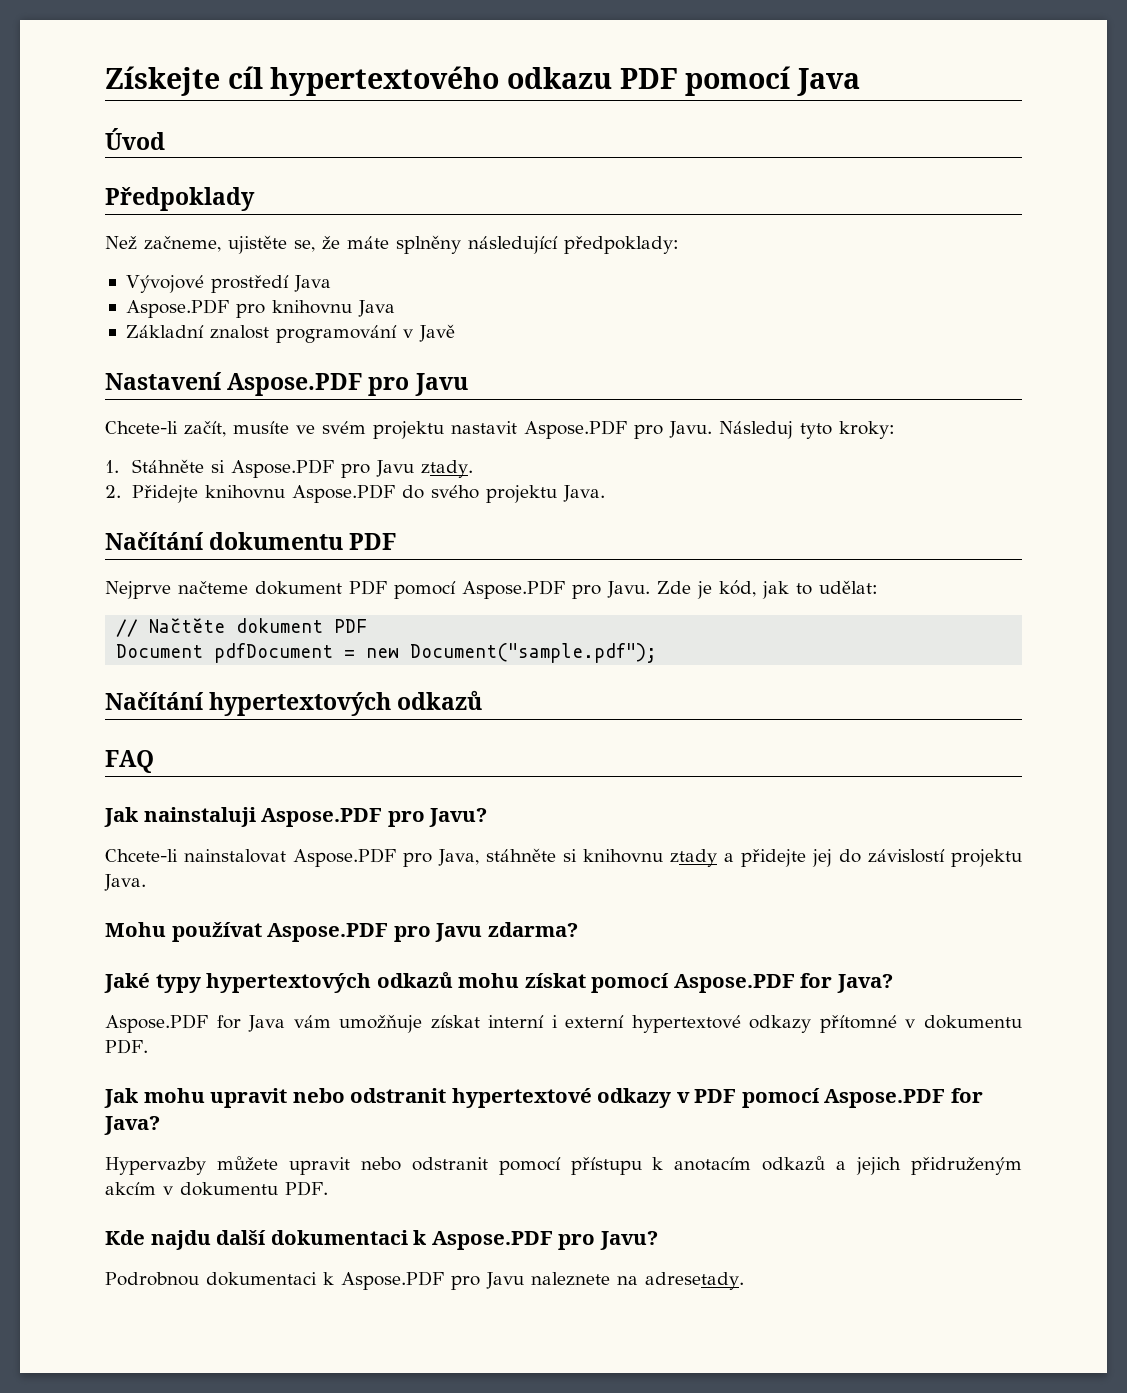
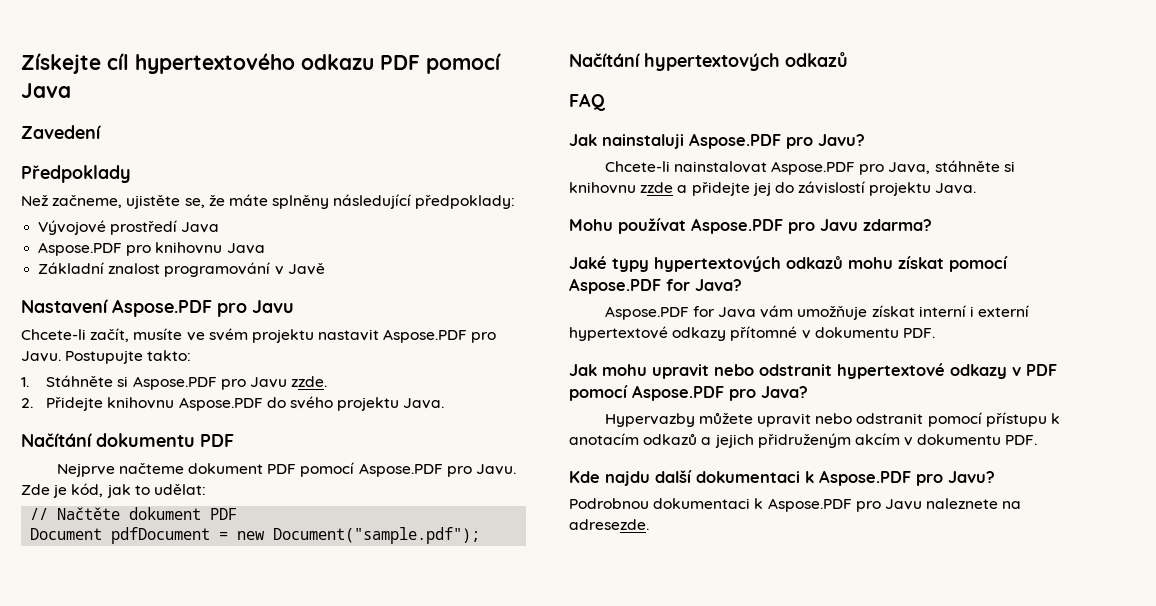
- Úvod
+ Zavedení
- Následuj tyto kroky:
+ Postupujte takto:
- 1. Stáhněte si Aspose.PDF pro Javu ztady.
+ 1. Stáhněte si Aspose.PDF pro Javu zzde.
- Chcete-li nainstalovat Aspose.PDF pro Java, stáhněte si knihovnu ztady a přidejte jej do závislostí projektu Java.
+ Chcete-li nainstalovat Aspose.PDF pro Java, stáhněte si knihovnu zzde a přidejte jej do závislostí projektu Java.
- Jak mohu upravit nebo odstranit hypertextové odkazy v PDF pomocí Aspose.PDF for Java?
+ Jak mohu upravit nebo odstranit hypertextové odkazy v PDF pomocí Aspose.PDF pro Java?
- Podrobnou dokumentaci k Aspose.PDF pro Javu naleznete na adresetady.
+ Podrobnou dokumentaci k Aspose.PDF pro Javu naleznete na adresezde.

